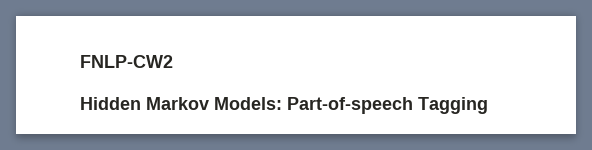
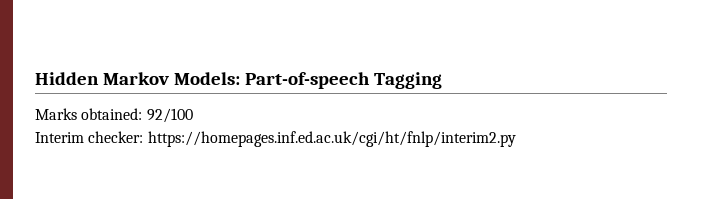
- FNLP-CW2
+ Marks obtained: 92/100
+ Interim checker: https://homepages.inf.ed.ac.uk/cgi/ht/fnlp/interim2.py

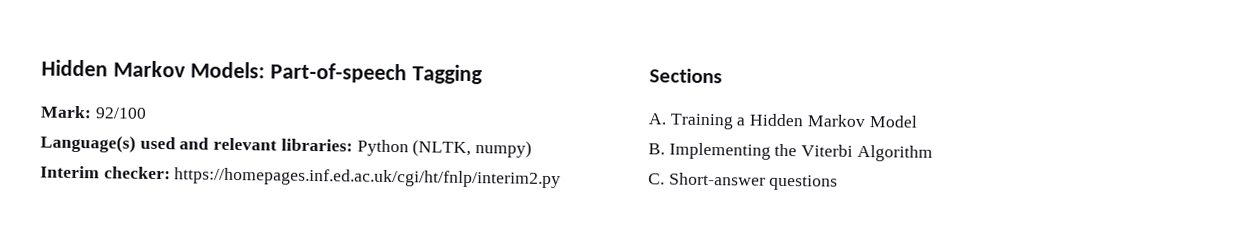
- Marks obtained: 92/100
+ Mark: 92/100
+ Language(s) used and relevant libraries: Python (NLTK, numpy)
  Interim checker: https://homepages.inf.ed.ac.uk/cgi/ht/fnlp/interim2.py
+ Sections
+ A. Training a Hidden Markov Model
+ B. Implementing the Viterbi Algorithm
+ C. Short-answer questions

